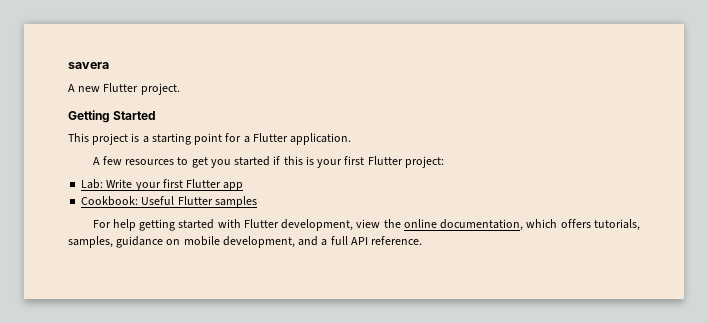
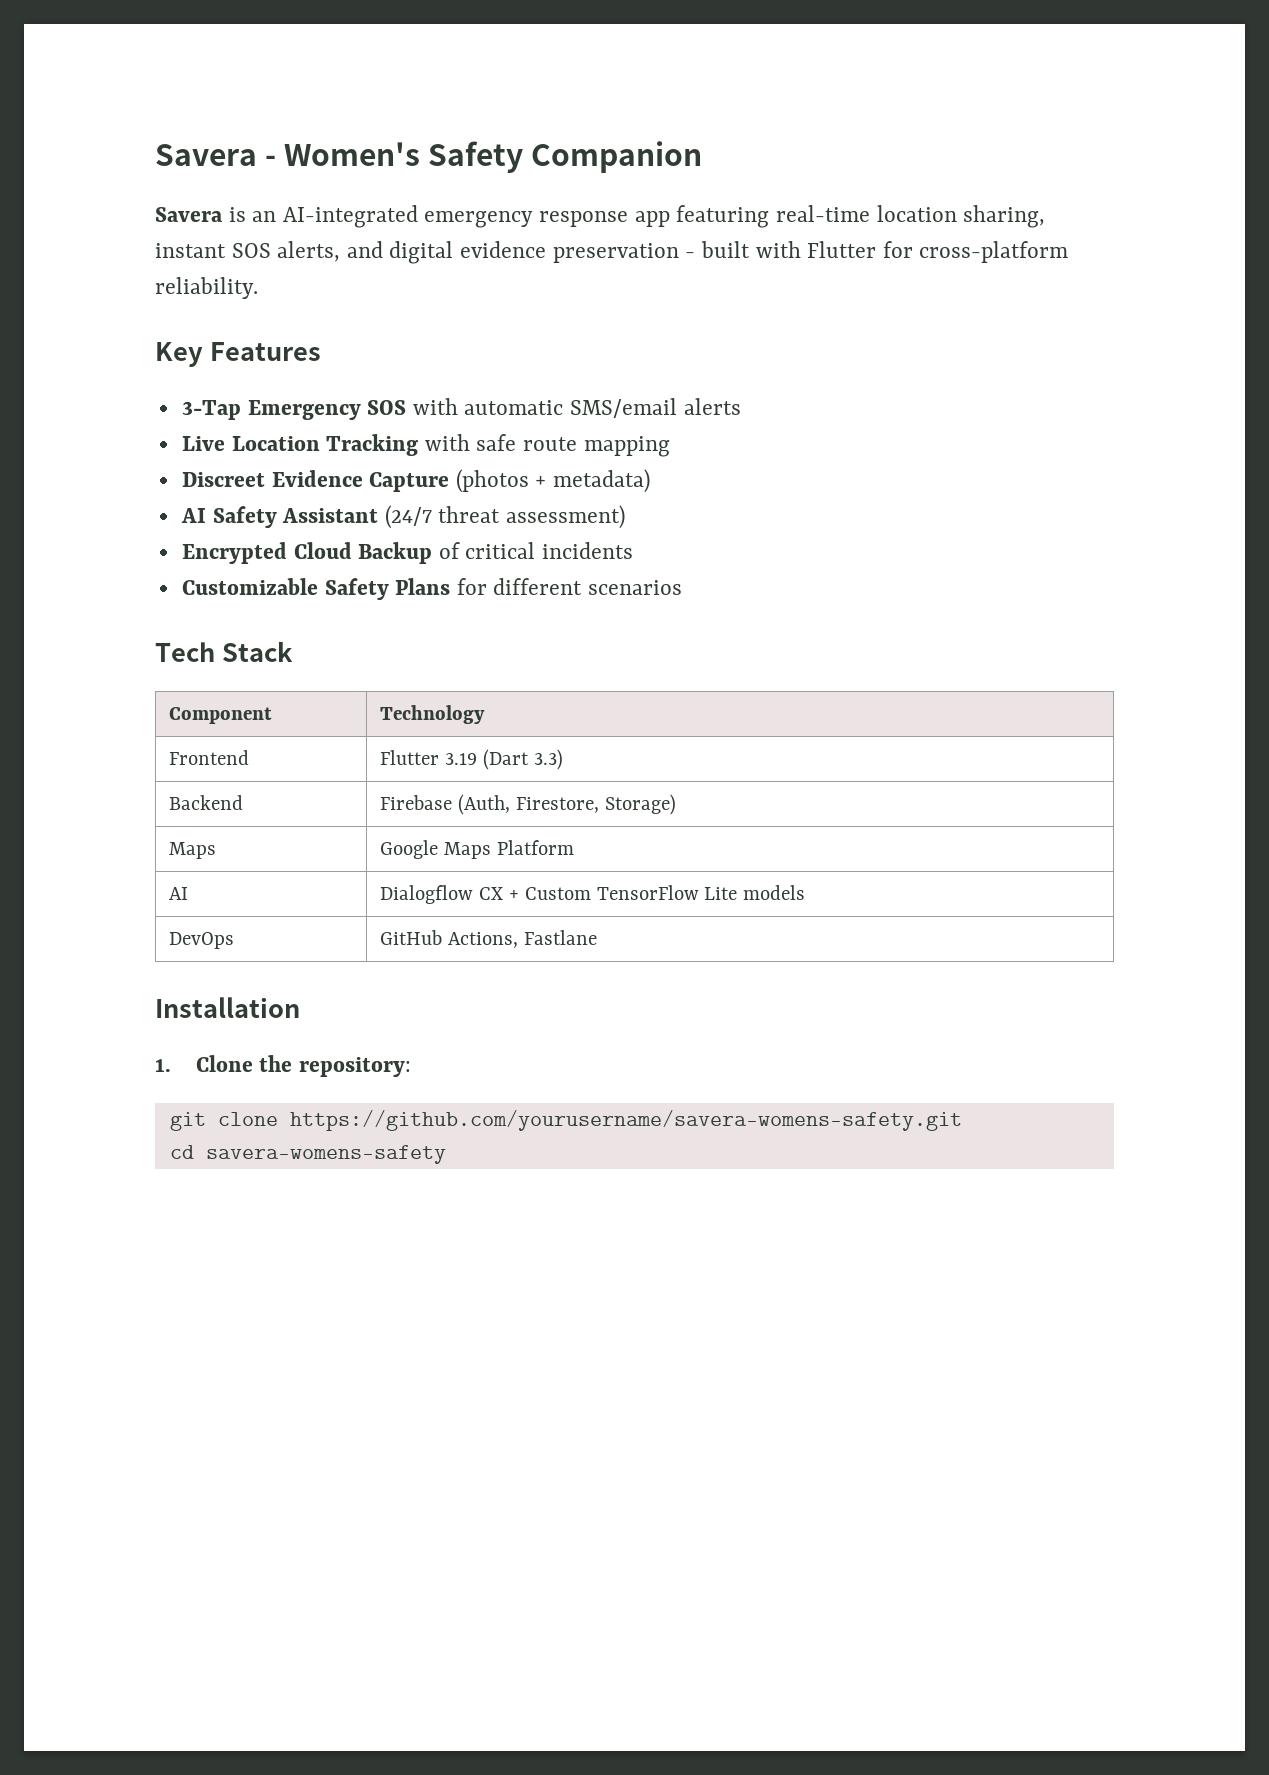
- savera
- A new Flutter project.
- Getting Started
- This project is a starting point for a Flutter application.
- A few resources to get you started if this is your first Flutter project:
- Lab: Write your first Flutter app
- Cookbook: Useful Flutter samples
- For help getting started with Flutter development, view the online documentation, which offers tutorials, samples, guidance on mobile development, and a full API reference.
+ Savera - Women's Safety Companion
+ Savera is an AI-integrated emergency response app featuring real-time location sharing, instant SOS alerts, and digital evidence preservation - built with Flutter for cross-platform reliability.
+ Key Features
+ 3-Tap Emergency SOS with automatic SMS/email alerts
+ Live Location Tracking with safe route mapping
+ Discreet Evidence Capture (photos + metadata)
+ AI Safety Assistant (24/7 threat assessment)
+ Encrypted Cloud Backup of critical incidents
+ Customizable Safety Plans for different scenarios
+ Tech Stack
+ Component | Technology
+ Frontend | Flutter 3.19 (Dart 3.3)
+ Backend | Firebase (Auth, Firestore, Storage)
+ Maps | Google Maps Platform
+ AI | Dialogflow CX + Custom TensorFlow Lite models
+ DevOps | GitHub Actions, Fastlane
+ Installation
+ 1. Clone the repository:
+ git clone https://github.com/yourusername/savera-womens-safety.git
+ cd savera-womens-safety

